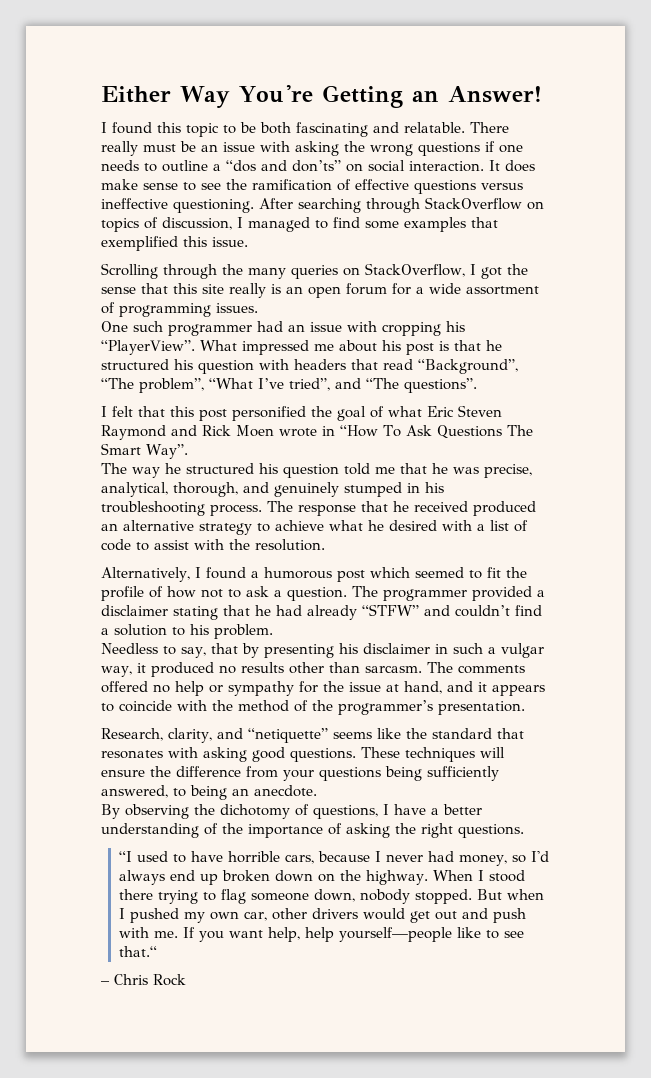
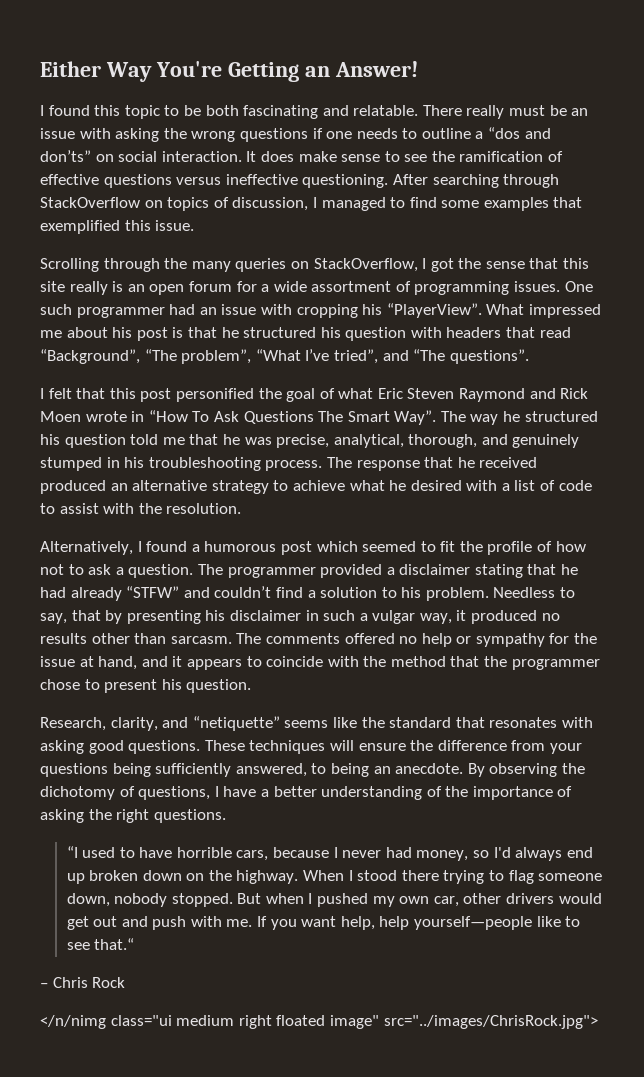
- Scrolling through the many queries on StackOverflow, I got the sense that this site really is an open forum for a wide assortment of programming issues.
- One such programmer had an issue with cropping his “PlayerView”.
+ Scrolling through the many queries on StackOverflow, I got the sense that this site really is an open forum for a wide assortment of programming issues. One such programmer had an issue with cropping his “PlayerView”.
- I felt that this post personified the goal of what Eric Steven Raymond and Rick Moen wrote in “How To Ask Questions The Smart Way”.
- The way he structured his question told me that he was precise, analytical, thorough, and genuinely stumped in his troubleshooting process.
+ I felt that this post personified the goal of what Eric Steven Raymond and Rick Moen wrote in “How To Ask Questions The Smart Way”. The way he structured his question told me that he was precise, analytical, thorough, and genuinely stumped in his troubleshooting process.
- The programmer provided a disclaimer stating that he had already “STFW” and couldn’t find a solution to his problem.
- Needless to say, that by presenting his disclaimer in such a vulgar way, it produced no results other than sarcasm.
+ The programmer provided a disclaimer stating that he had already “STFW” and couldn’t find a solution to his problem. Needless to say, that by presenting his disclaimer in such a vulgar way, it produced no results other than sarcasm.
- The comments offered no help or sympathy for the issue at hand, and it appears to coincide with the method of the programmer’s presentation.
+ The comments offered no help or sympathy for the issue at hand, and it appears to coincide with the method that the programmer chose to present his question.
- These techniques will ensure the difference from your questions being sufficiently answered, to being an anecdote.
- By observing the dichotomy of questions, I have a better understanding of the importance of asking the right questions.
+ These techniques will ensure the difference from your questions being sufficiently answered, to being an anecdote. By observing the dichotomy of questions, I have a better understanding of the importance of asking the right questions.
+ </n/nimg class="ui medium right floated image" src="../images/ChrisRock.jpg">

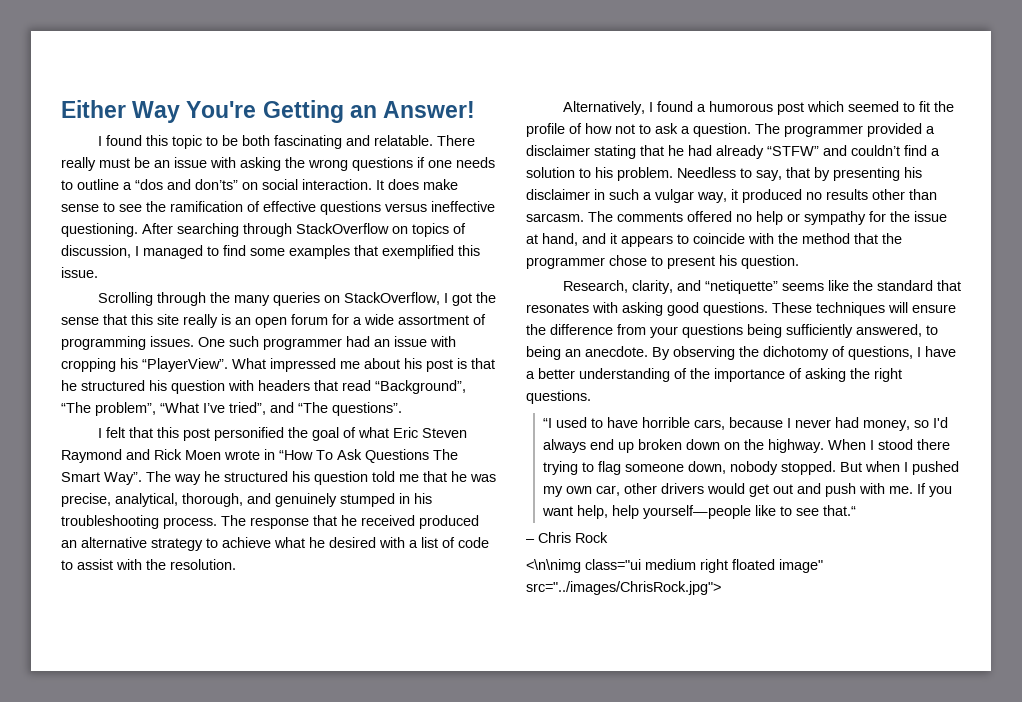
- </n/nimg class="ui medium right floated image" src="../images/ChrisRock.jpg">
+ <\n\nimg class="ui medium right floated image" src="../images/ChrisRock.jpg">

